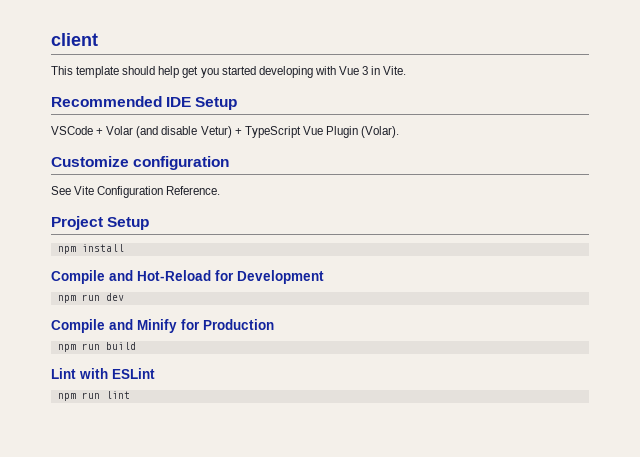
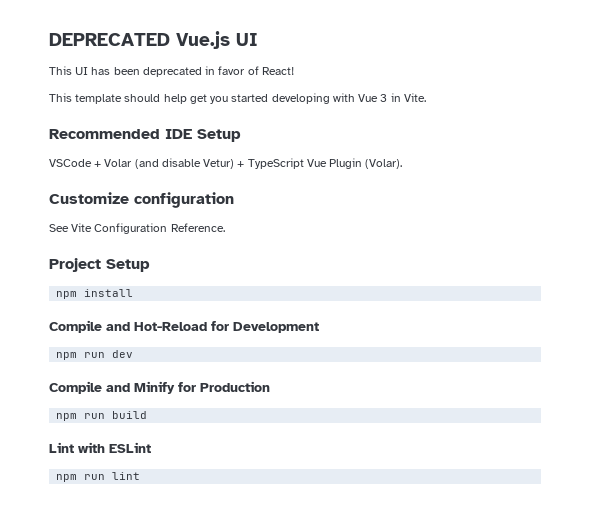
- client
+ DEPRECATED Vue.js UI
+ This UI has been deprecated in favor of React!

